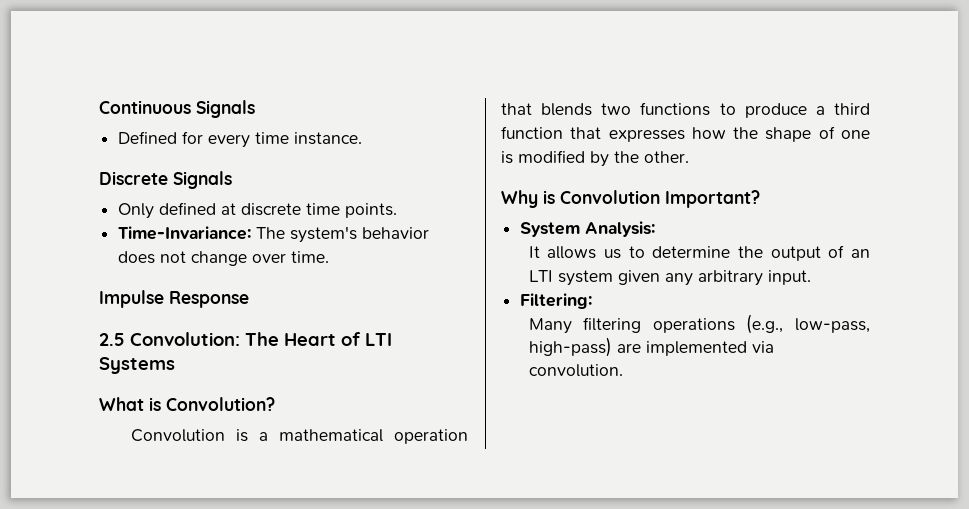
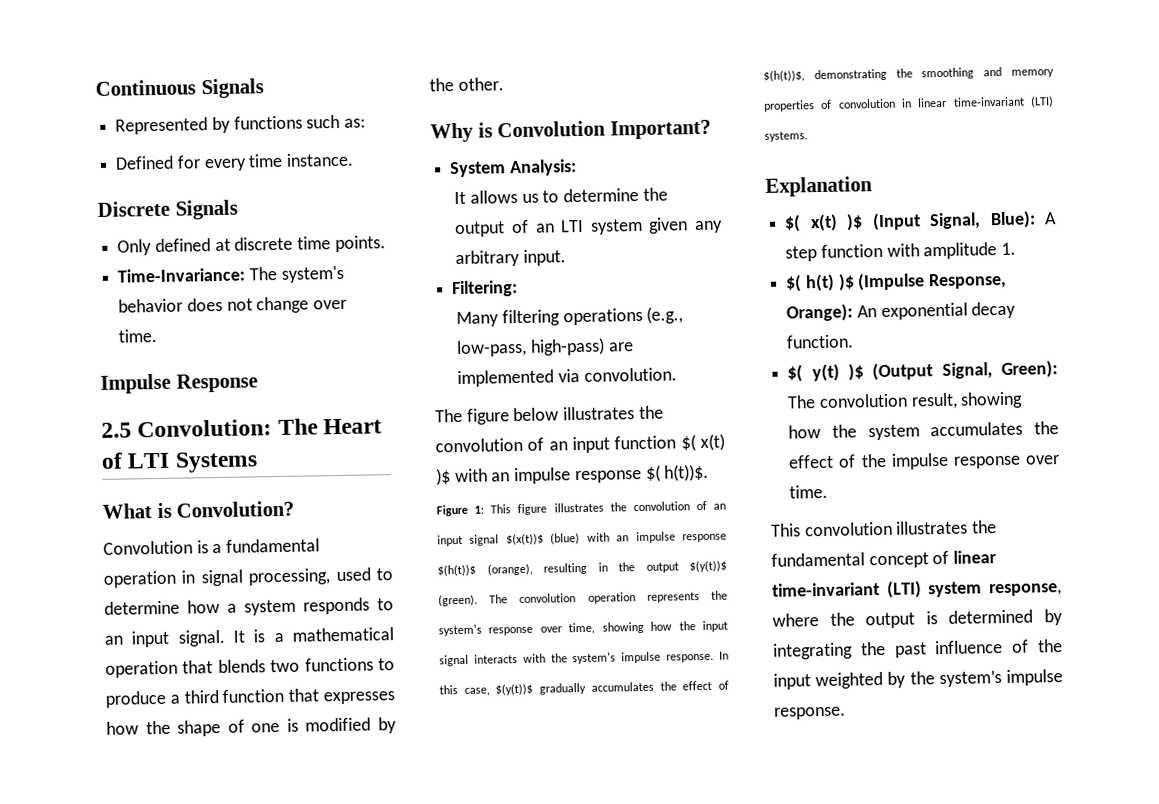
+ Represented by functions such as:
- Convolution is a mathematical operation that blends two functions to produce a third function that expresses how the shape of one is modified by the other.
+ Convolution is a fundamental operation in signal processing, used to determine how a system responds to an input signal. It is a mathematical operation that blends two functions to produce a third function that expresses how the shape of one is modified by the other.
+ The figure below illustrates the convolution of an input function $( x(t) )$ with an impulse response $( h(t))$.
+ Figure 1: This figure illustrates the convolution of an input signal $(x(t))$ (blue) with an impulse response $(h(t))$ (orange), resulting in the output $(y(t))$ (green). The convolution operation represents the system's response over time, showing how the input signal interacts with the system's impulse response. In this case, $(y(t))$ gradually accumulates the effect of $(h(t))$, demonstrating the smoothing and memory properties of convolution in linear time-invariant (LTI) systems.
+ Explanation
+ $( x(t) )$ (Input Signal, Blue): A step function with amplitude 1.
+ $( h(t) )$ (Impulse Response, Orange): An exponential decay function.
+ $( y(t) )$ (Output Signal, Green): The convolution result, showing how the system accumulates the effect of the impulse response over time.
+ This convolution illustrates the fundamental concept of linear time-invariant (LTI) system response, where the output is determined by integrating the past influence of the input weighted by the system’s impulse response.

